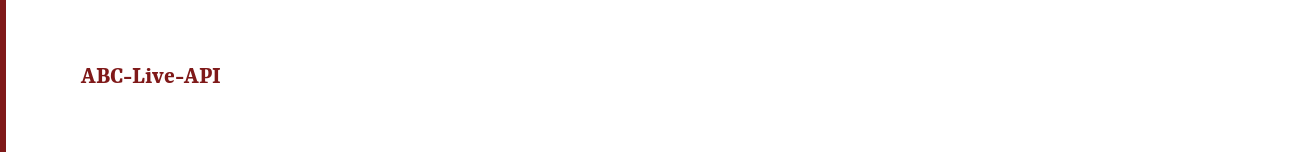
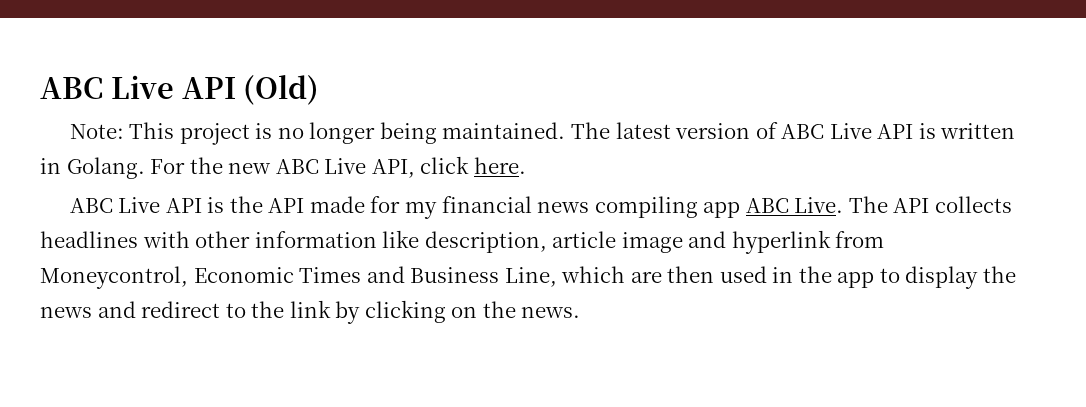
- ABC-Live-API
+ ABC Live API (Old)
+ Note: This project is no longer being maintained. The latest version of ABC Live API is written in Golang. For the new ABC Live API, click here.
+ ABC Live API is the API made for my financial news compiling app ABC Live. The API collects headlines with other information like description, article image and hyperlink from Moneycontrol, Economic Times and Business Line, which are then used in the app to display the news and redirect to the link by clicking on the news.

